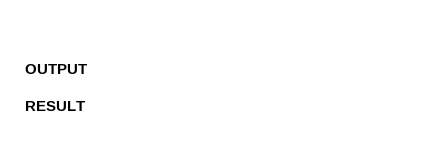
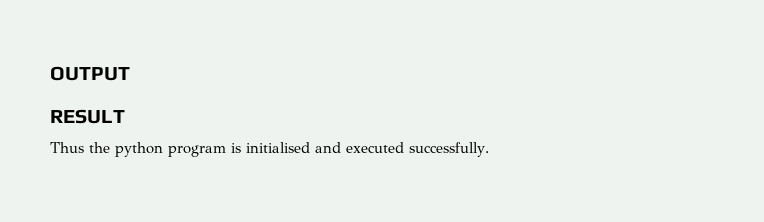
+ Thus the python program is initialised and executed successfully.

